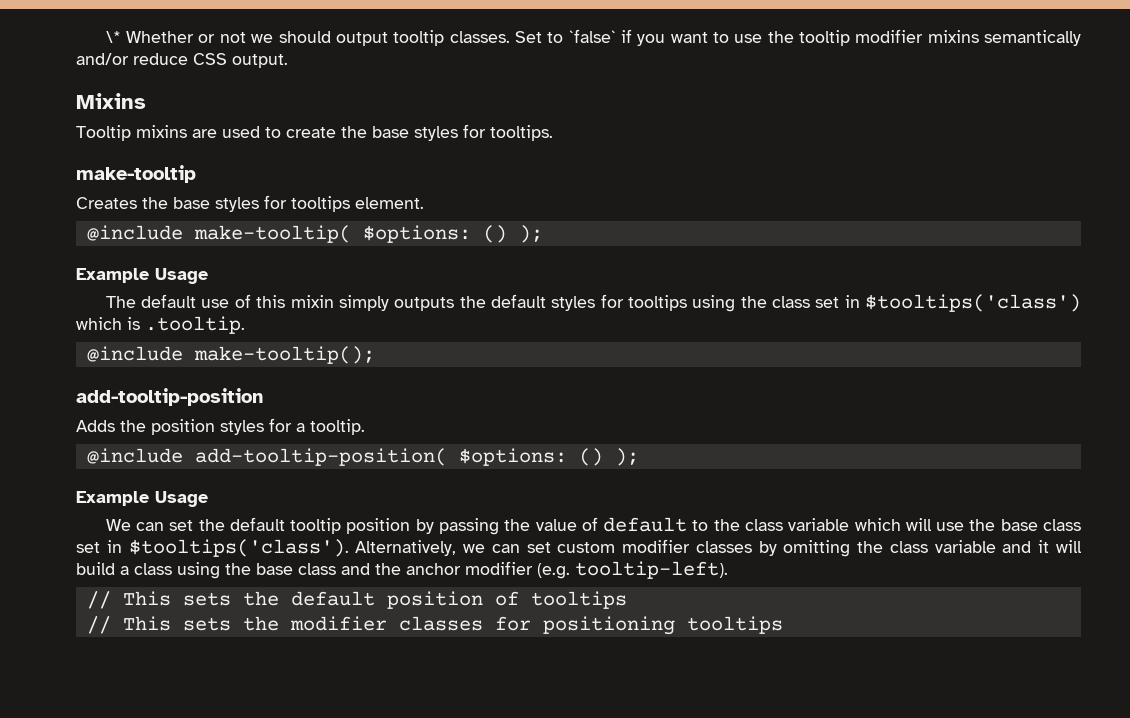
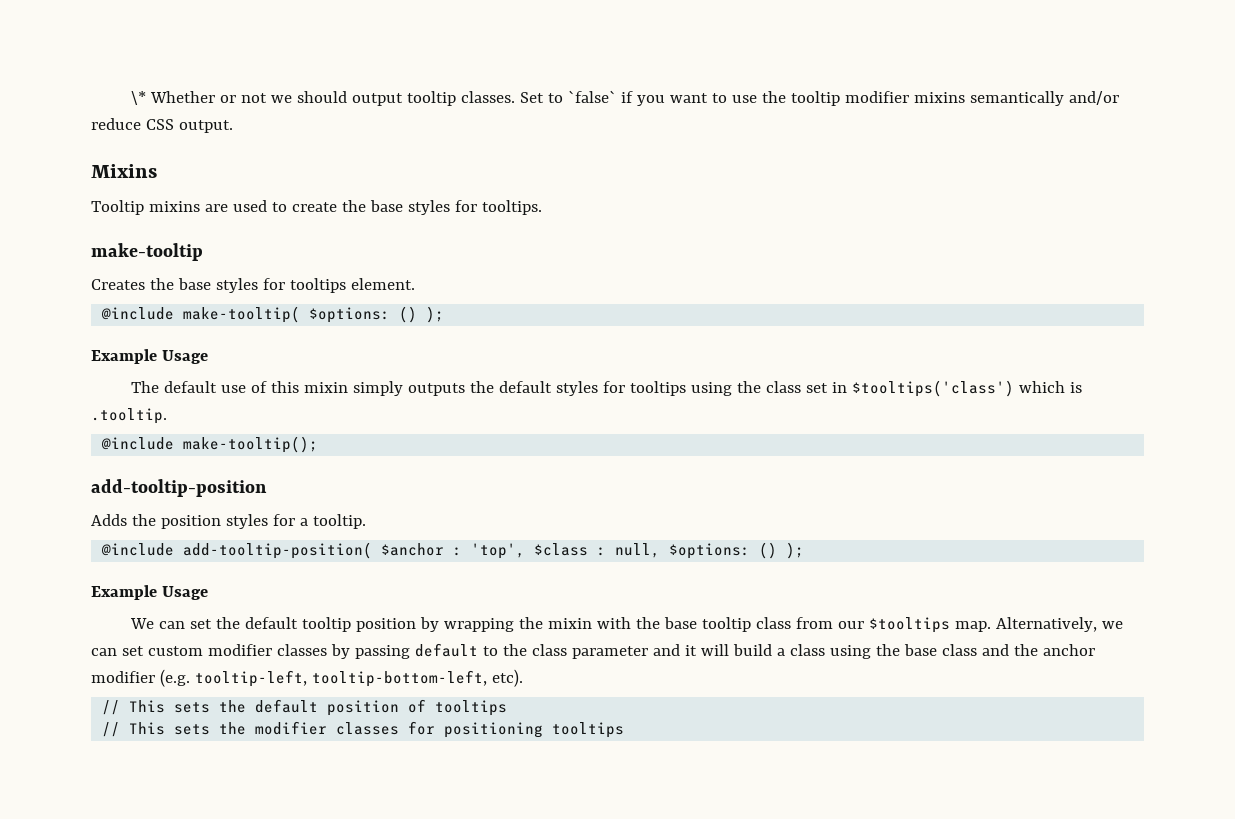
- @include add-tooltip-position( $options: () );
+ @include add-tooltip-position( $anchor : 'top', $class : null, $options: () );
- We can set the default tooltip position by passing the value of default to the class variable which will use the base class set in $tooltips('class').
+ We can set the default tooltip position by wrapping the mixin with the base tooltip class from our $tooltips map.
- Alternatively, we can set custom modifier classes by omitting the class variable and it will build a class using the base class and the anchor modifier (e.g. tooltip-left).
+ Alternatively, we can set custom modifier classes by passing default to the class parameter and it will build a class using the base class and the anchor modifier (e.g. tooltip-left, tooltip-bottom-left, etc).

